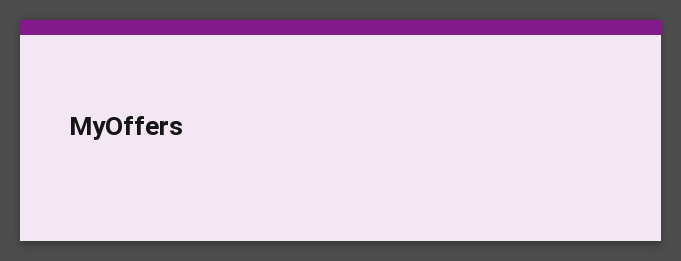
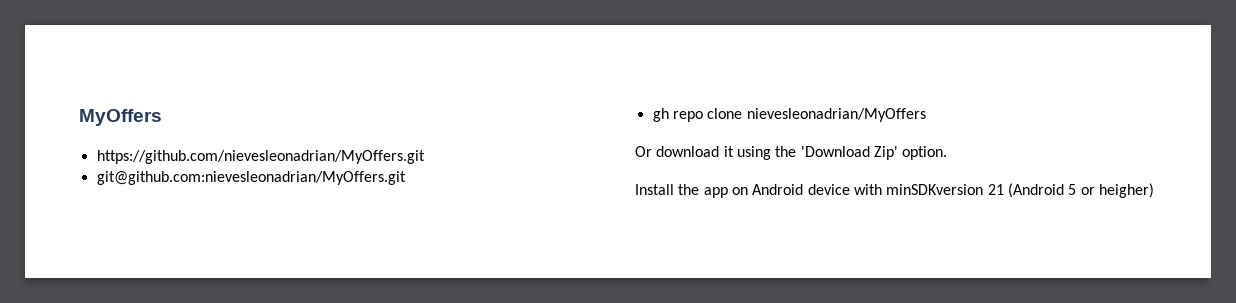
+ https://github.com/nievesleonadrian/MyOffers.git
+ git@github.com:nievesleonadrian/MyOffers.git
+ gh repo clone nievesleonadrian/MyOffers
+ Or download it using the 'Download Zip' option.
+ Install the app on Android device with minSDKversion 21 (Android 5 or heigher)

